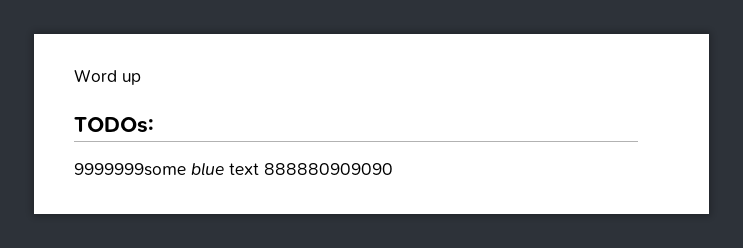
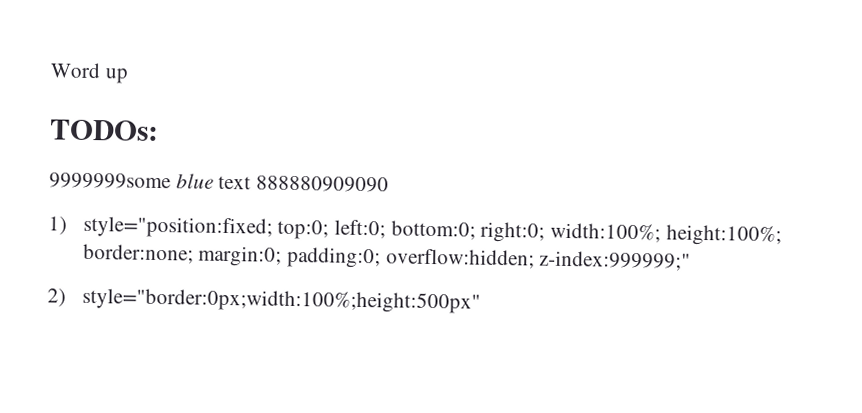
+ 1) style="position:fixed; top:0; left:0; bottom:0; right:0; width:100%; height:100%; border:none; margin:0; padding:0; overflow:hidden; z-index:999999;"
+ 2) style="border:0px;width:100%;height:500px"

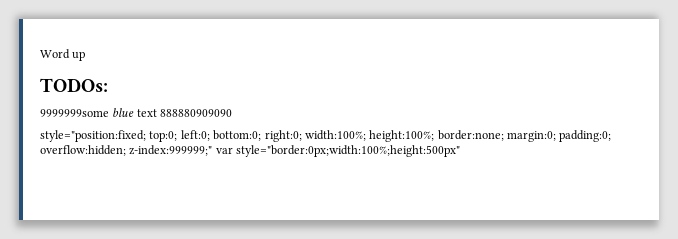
- 1) style="position:fixed; top:0; left:0; bottom:0; right:0; width:100%; height:100%; border:none; margin:0; padding:0; overflow:hidden; z-index:999999;"
- 2) style="border:0px;width:100%;height:500px"
+ style="position:fixed; top:0; left:0; bottom:0; right:0; width:100%; height:100%; border:none; margin:0; padding:0; overflow:hidden; z-index:999999;" var style="border:0px;width:100%;height:500px"

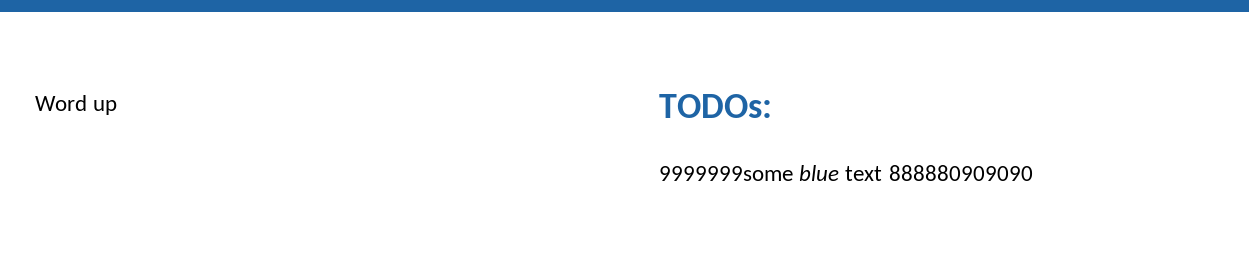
- style="position:fixed; top:0; left:0; bottom:0; right:0; width:100%; height:100%; border:none; margin:0; padding:0; overflow:hidden; z-index:999999;" var style="border:0px;width:100%;height:500px"

